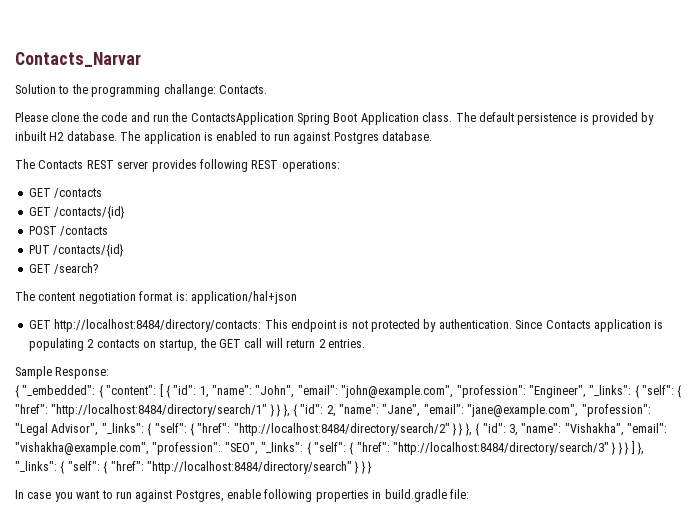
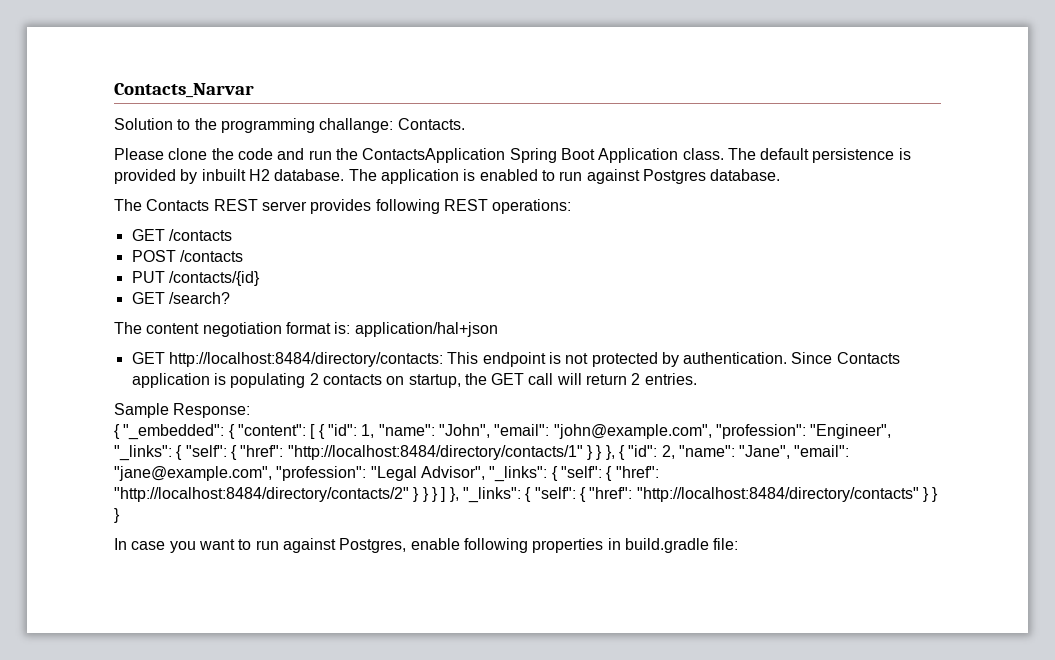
- GET /contacts/{id}
- { "_embedded": { "content": [ { "id": 1, "name": "John", "email": "john@example.com", "profession": "Engineer", "_links": { "self": { "href": "http://localhost:8484/directory/search/1" } } }, { "id": 2, "name": "Jane", "email": "jane@example.com", "profession": "Legal Advisor", "_links": { "self": { "href": "http://localhost:8484/directory/search/2" } } }, { "id": 3, "name": "Vishakha", "email": "vishakha@example.com", "profession": "SEO", "_links": { "self": { "href": "http://localhost:8484/directory/search/3" } } } ] }, "_links": { "self": { "href": "http://localhost:8484/directory/search" } } }
+ { "_embedded": { "content": [ { "id": 1, "name": "John", "email": "john@example.com", "profession": "Engineer", "_links": { "self": { "href": "http://localhost:8484/directory/contacts/1" } } }, { "id": 2, "name": "Jane", "email": "jane@example.com", "profession": "Legal Advisor", "_links": { "self": { "href": "http://localhost:8484/directory/contacts/2" } } } ] }, "_links": { "self": { "href": "http://localhost:8484/directory/contacts" } } }

